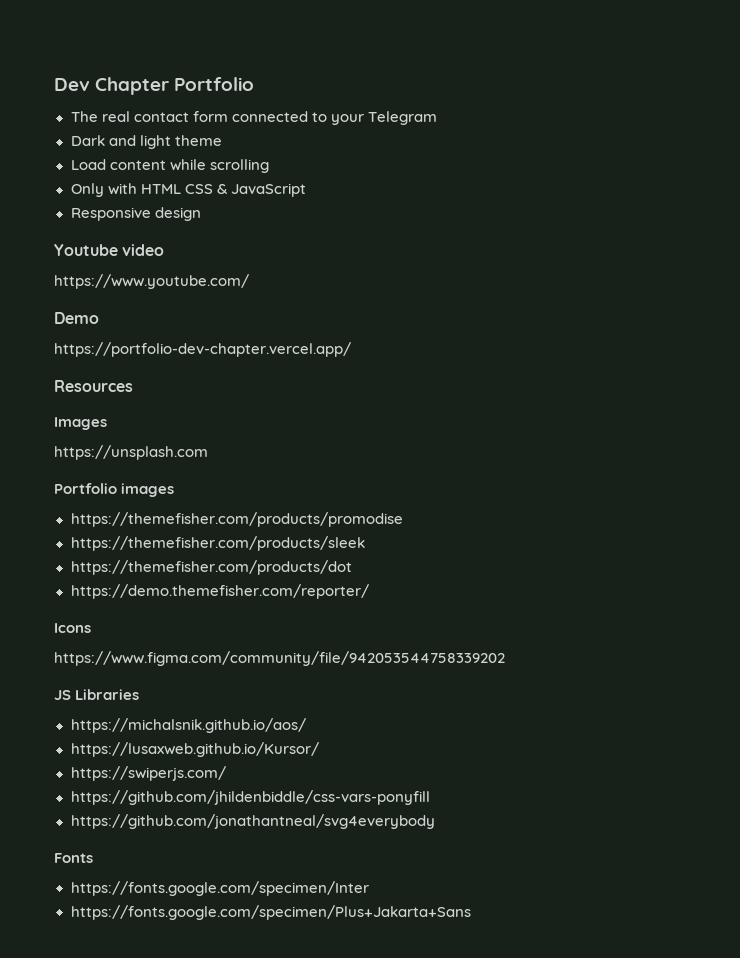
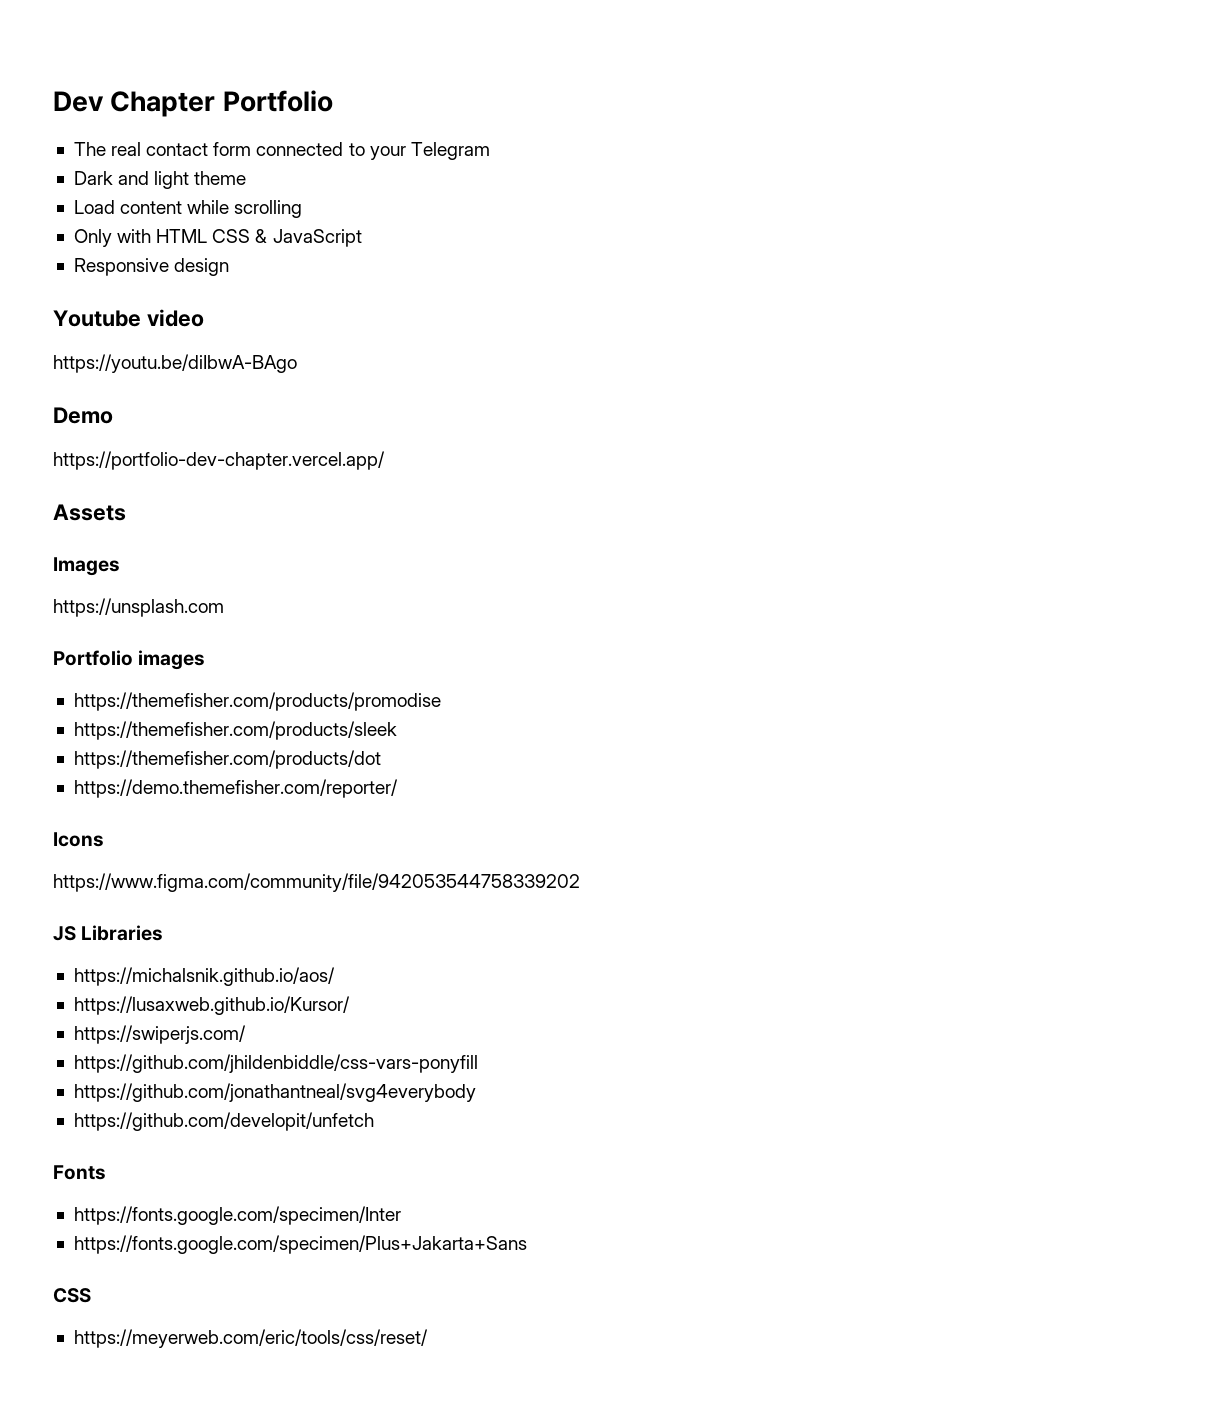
- https://www.youtube.com/
+ https://youtu.be/diIbwA-BAgo
- Resources
+ Assets
+ https://github.com/developit/unfetch
  https://fonts.google.com/specimen/Plus+Jakarta+Sans
+ CSS
+ https://meyerweb.com/eric/tools/css/reset/

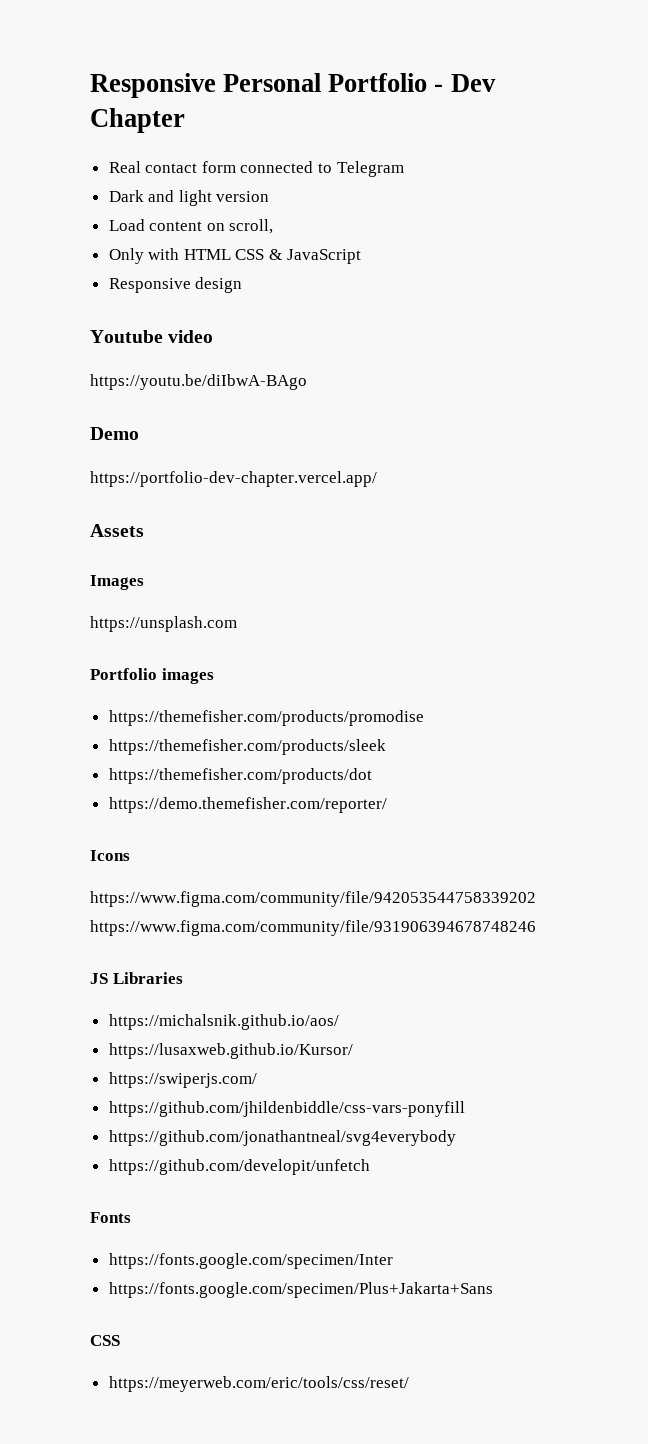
- Dev Chapter Portfolio
- The real contact form connected to your Telegram
+ Responsive Personal Portfolio - Dev Chapter
+ Real contact form connected to Telegram
- Dark and light theme
+ Dark and light version
- Load content while scrolling
+ Load content on scroll,
- https://www.figma.com/community/file/942053544758339202
+ https://www.figma.com/community/file/942053544758339202 https://www.figma.com/community/file/931906394678748246

